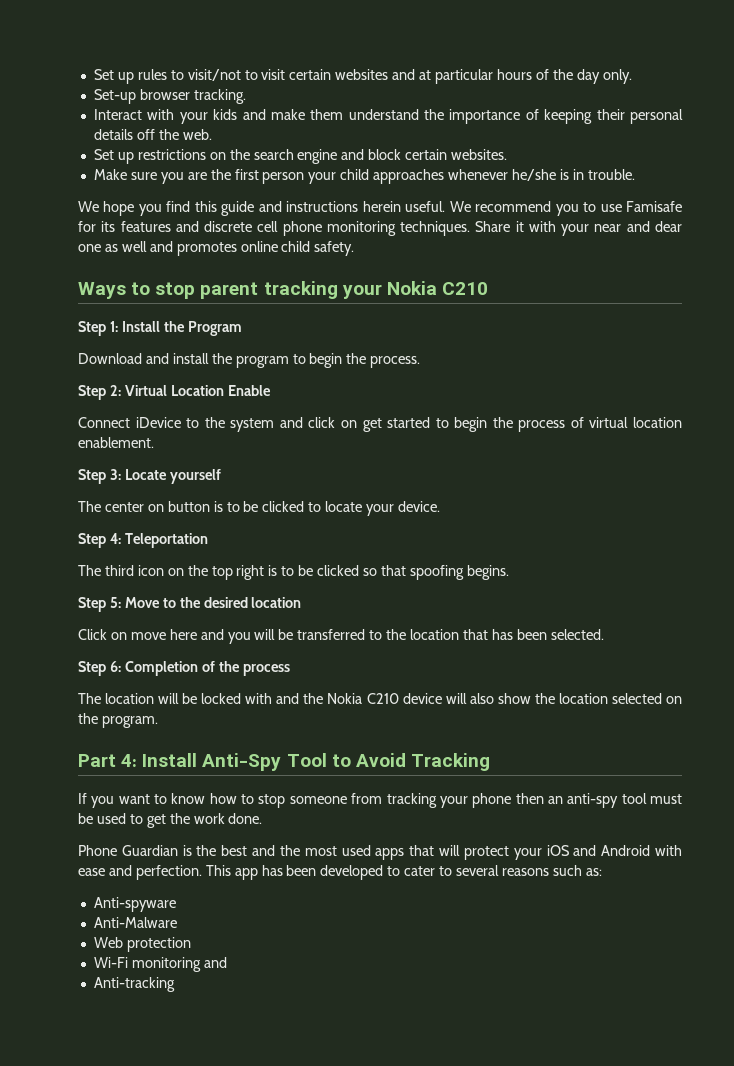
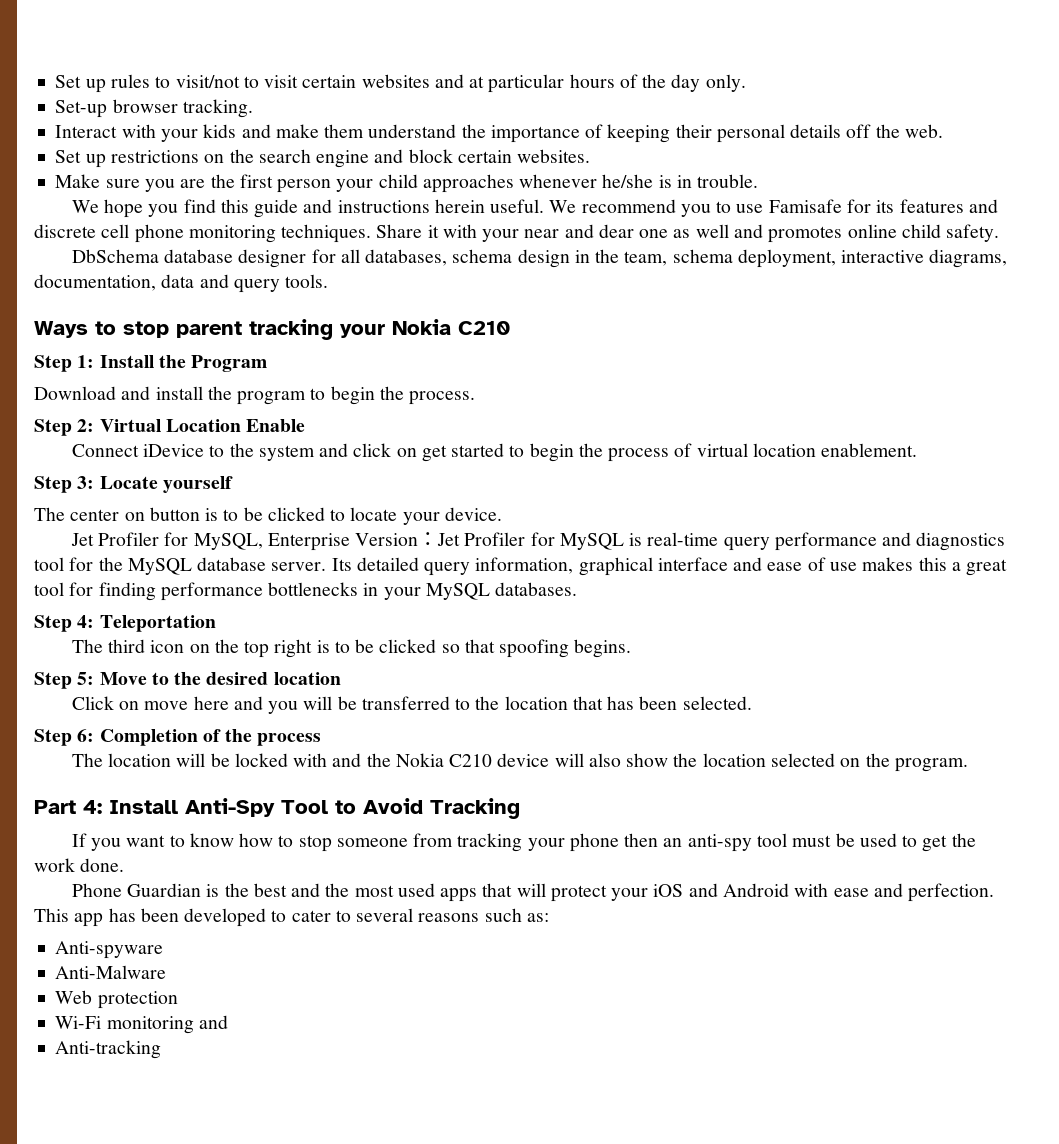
+ DbSchema database designer for all databases, schema design in the team, schema deployment, interactive diagrams, documentation, data and query tools.
+ Jet Profiler for MySQL, Enterprise Version：Jet Profiler for MySQL is real-time query performance and diagnostics tool for the MySQL database server. Its detailed query information, graphical interface and ease of use makes this a great tool for finding performance bottlenecks in your MySQL databases.

